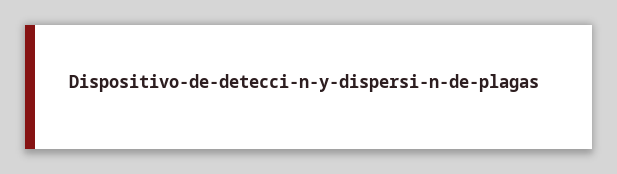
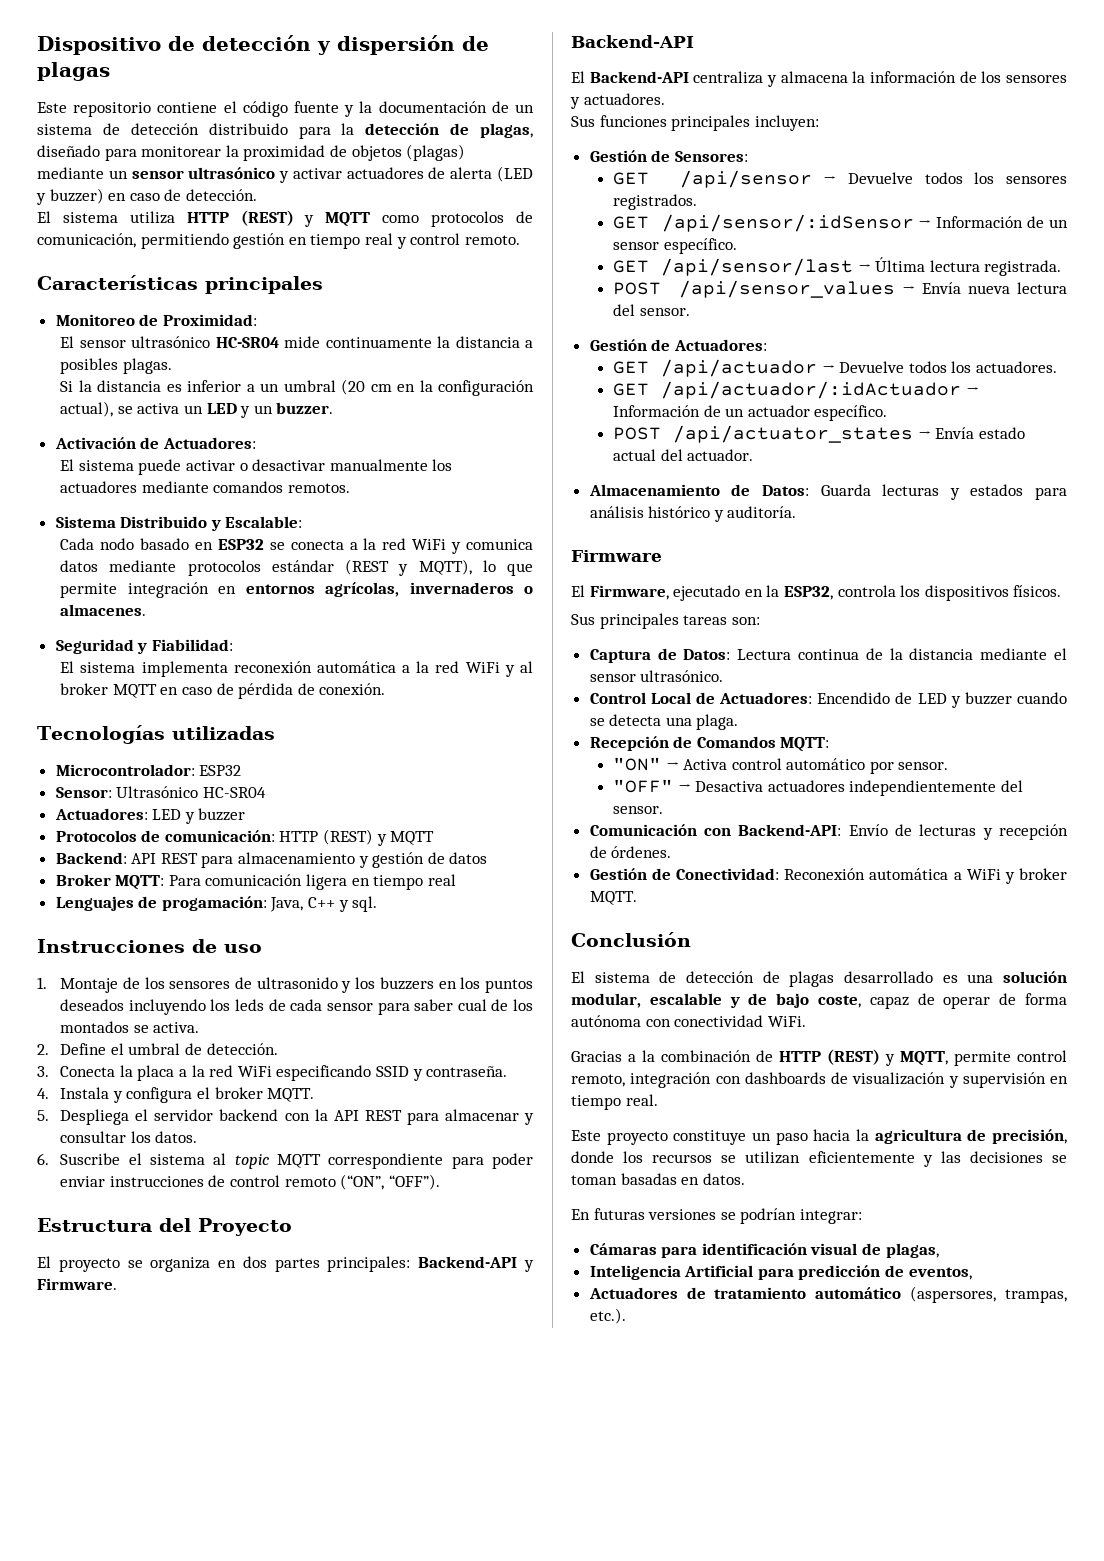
- Dispositivo-de-detecci-n-y-dispersi-n-de-plagas
+ Dispositivo de detección y dispersión de plagas
+ Este repositorio contiene el código fuente y la documentación de un sistema de detección distribuido para la detección de plagas, diseñado para monitorear la proximidad de objetos (plagas) mediante un sensor ultrasónico y activar actuadores de alerta (LED y buzzer) en caso de detección.
+ El sistema utiliza HTTP (REST) y MQTT como protocolos de comunicación, permitiendo gestión en tiempo real y control remoto.
+ Características principales
+ Monitoreo de Proximidad:
+ El sensor ultrasónico HC-SR04 mide continuamente la distancia a posibles plagas.
+ Si la distancia es inferior a un umbral (20 cm en la configuración actual), se activa un LED y un buzzer.
+ Activación de Actuadores:
+ El sistema puede activar o desactivar manualmente los actuadores mediante comandos remotos.
+ Sistema Distribuido y Escalable:
+ Cada nodo basado en ESP32 se conecta a la red WiFi y comunica datos mediante protocolos estándar (REST y MQTT), lo que permite integración en entornos agrícolas, invernaderos o almacenes.
+ Seguridad y Fiabilidad:
+ El sistema implementa reconexión automática a la red WiFi y al broker MQTT en caso de pérdida de conexión.
+ Tecnologías utilizadas
+ Microcontrolador: ESP32
+ Sensor: Ultrasónico HC-SR04
+ Actuadores: LED y buzzer
+ Protocolos de comunicación: HTTP (REST) y MQTT
+ Backend: API REST para almacenamiento y gestión de datos
+ Broker MQTT: Para comunicación ligera en tiempo real
+ Lenguajes de progamación: Java, C++ y sql.
+ Instrucciones de uso
+ 1. Montaje de los sensores de ultrasonido y los buzzers en los puntos deseados incluyendo los leds de cada sensor para saber cual de los montados se activa.
+ 2. Define el umbral de detección.
+ 3. Conecta la placa a la red WiFi especificando SSID y contraseña.
+ 4. Instala y configura el broker MQTT.
+ 5. Despliega el servidor backend con la API REST para almacenar y consultar los datos.
+ 6. Suscribe el sistema al topic MQTT correspondiente para poder enviar instrucciones de control remoto (“ON”, “OFF”).
+ Estructura del Proyecto
+ El proyecto se organiza en dos partes principales: Backend-API y Firmware.
+ Backend-API
+ El Backend-API centraliza y almacena la información de los sensores y actuadores.
+ Sus funciones principales incluyen:
+ Gestión de Sensores:
+ GET /api/sensor → Devuelve todos los sensores registrados.
+ GET /api/sensor/:idSensor → Información de un sensor específico.
+ GET /api/sensor/last → Última lectura registrada.
+ POST /api/sensor_values → Envía nueva lectura del sensor.
+ Gestión de Actuadores:
+ GET /api/actuador → Devuelve todos los actuadores.
+ GET /api/actuador/:idActuador → Información de un actuador específico.
+ POST /api/actuator_states → Envía estado actual del actuador.
+ Almacenamiento de Datos: Guarda lecturas y estados para análisis histórico y auditoría.
+ Firmware
+ El Firmware, ejecutado en la ESP32, controla los dispositivos físicos.
+ Sus principales tareas son:
+ Captura de Datos: Lectura continua de la distancia mediante el sensor ultrasónico.
+ Control Local de Actuadores: Encendido de LED y buzzer cuando se detecta una plaga.
+ Recepción de Comandos MQTT:
+ "ON" → Activa control automático por sensor.
+ "OFF" → Desactiva actuadores independientemente del sensor.
+ Comunicación con Backend-API: Envío de lecturas y recepción de órdenes.
+ Gestión de Conectividad: Reconexión automática a WiFi y broker MQTT.
+ Conclusión
+ El sistema de detección de plagas desarrollado es una solución modular, escalable y de bajo coste, capaz de operar de forma autónoma con conectividad WiFi.
+ Gracias a la combinación de HTTP (REST) y MQTT, permite control remoto, integración con dashboards de visualización y supervisión en tiempo real.
+ Este proyecto constituye un paso hacia la agricultura de precisión, donde los recursos se utilizan eficientemente y las decisiones se toman basadas en datos.
+ En futuras versiones se podrían integrar:
+ Cámaras para identificación visual de plagas,
+ Inteligencia Artificial para predicción de eventos,
+ Actuadores de tratamiento automático (aspersores, trampas, etc.).

